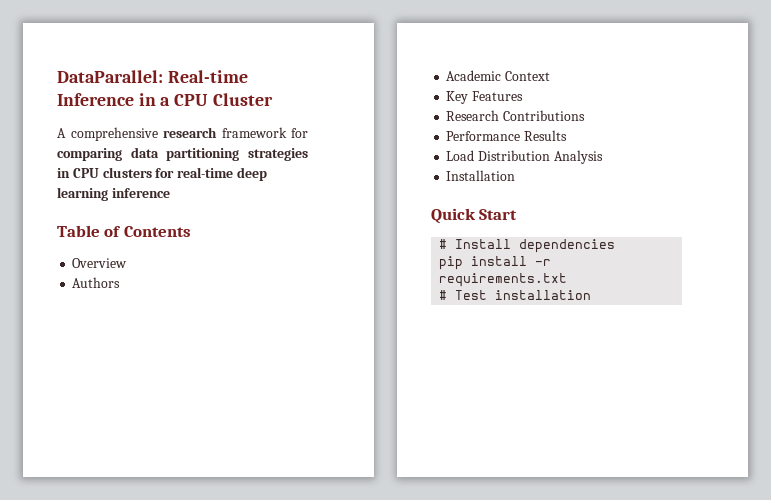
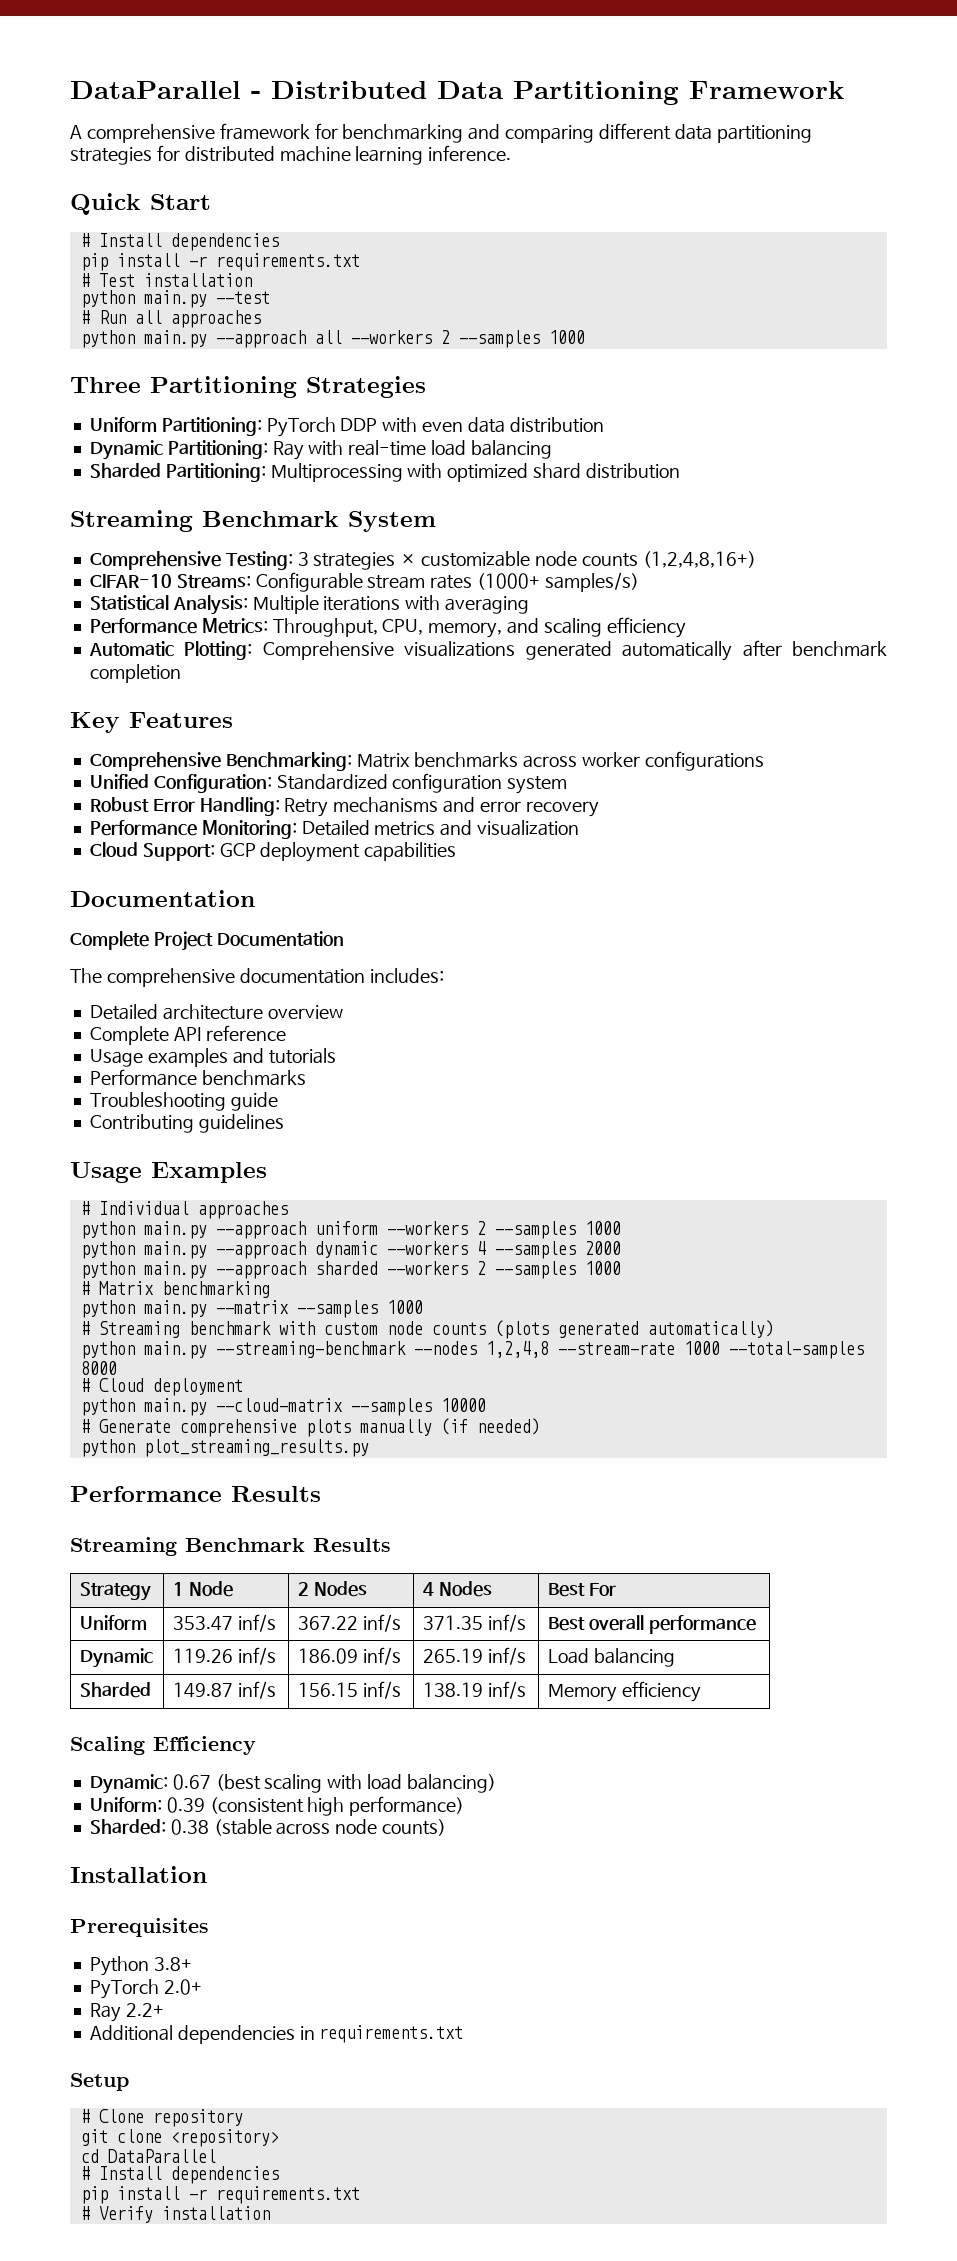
- DataParallel: Real-time Inference in a CPU Cluster
+ DataParallel - Distributed Data Partitioning Framework
- A comprehensive research framework for comparing data partitioning strategies in CPU clusters for real-time deep learning inference
- Table of Contents
- Overview
- Authors
- Academic Context
- Key Features
- Research Contributions
- Performance Results
- Load Distribution Analysis
- Installation
+ A comprehensive framework for benchmarking and comparing different data partitioning strategies for distributed machine learning inference.
+ python main.py --test
+ # Run all approaches
+ python main.py --approach all --workers 2 --samples 1000
+ Three Partitioning Strategies
+ Uniform Partitioning: PyTorch DDP with even data distribution
+ Dynamic Partitioning: Ray with real-time load balancing
+ Sharded Partitioning: Multiprocessing with optimized shard distribution
+ Streaming Benchmark System
+ Comprehensive Testing: 3 strategies × customizable node counts (1,2,4,8,16+)
+ CIFAR-10 Streams: Configurable stream rates (1000+ samples/s)
+ Statistical Analysis: Multiple iterations with averaging
+ Performance Metrics: Throughput, CPU, memory, and scaling efficiency
+ Automatic Plotting: Comprehensive visualizations generated automatically after benchmark completion
+ Key Features
+ Comprehensive Benchmarking: Matrix benchmarks across worker configurations
+ Unified Configuration: Standardized configuration system
+ Robust Error Handling: Retry mechanisms and error recovery
+ Performance Monitoring: Detailed metrics and visualization
+ Cloud Support: GCP deployment capabilities
+ Documentation
+ Complete Project Documentation
+ The comprehensive documentation includes:
+ Detailed architecture overview
+ Complete API reference
+ Usage examples and tutorials
+ Performance benchmarks
+ Troubleshooting guide
+ Contributing guidelines
+ Usage Examples
+ # Individual approaches
+ python main.py --approach uniform --workers 2 --samples 1000
+ python main.py --approach dynamic --workers 4 --samples 2000
+ python main.py --approach sharded --workers 2 --samples 1000
+ # Matrix benchmarking
+ python main.py --matrix --samples 1000
+ # Streaming benchmark with custom node counts (plots generated automatically)
+ python main.py --streaming-benchmark --nodes 1,2,4,8 --stream-rate 1000 --total-samples 8000
+ # Cloud deployment
+ python main.py --cloud-matrix --samples 10000
+ # Generate comprehensive plots manually (if needed)
+ python plot_streaming_results.py
+ Performance Results
+ Streaming Benchmark Results
+ Strategy | 1 Node | 2 Nodes | 4 Nodes | Best For
+ Uniform | 353.47 inf/s | 367.22 inf/s | 371.35 inf/s | Best overall performance
+ Dynamic | 119.26 inf/s | 186.09 inf/s | 265.19 inf/s | Load balancing
+ Sharded | 149.87 inf/s | 156.15 inf/s | 138.19 inf/s | Memory efficiency
+ Scaling Efficiency
+ Dynamic: 0.67 (best scaling with load balancing)
+ Uniform: 0.39 (consistent high performance)
+ Sharded: 0.38 (stable across node counts)
+ Installation
+ Prerequisites
+ Python 3.8+
+ PyTorch 2.0+
+ Ray 2.2+
+ Additional dependencies in requirements.txt
+ Setup
+ # Clone repository
+ git clone <repository>
+ cd DataParallel
+ # Install dependencies
+ pip install -r requirements.txt
+ # Verify installation

